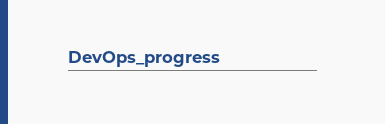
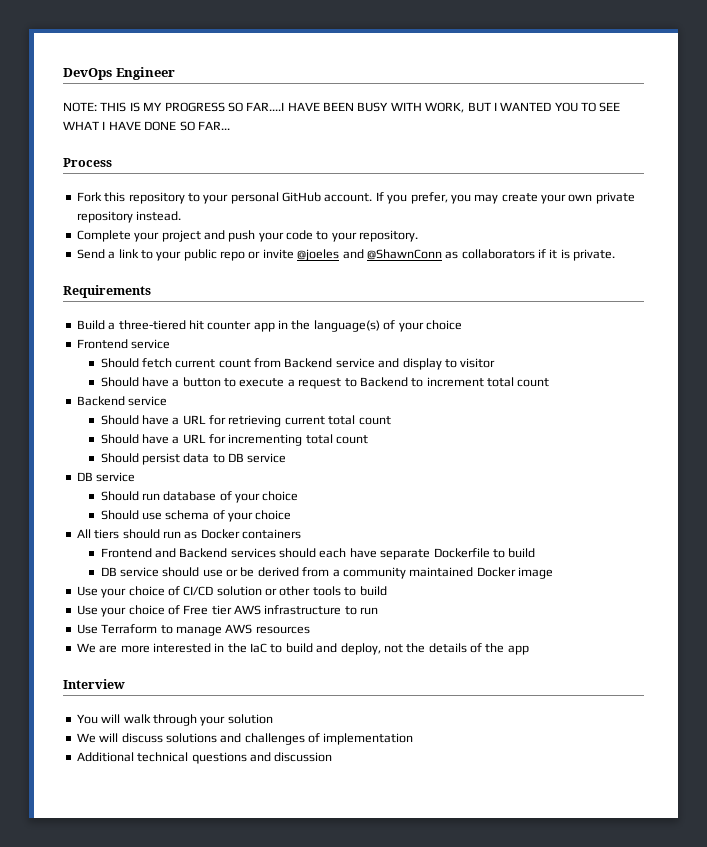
- DevOps_progress
+ DevOps Engineer
+ NOTE: THIS IS MY PROGRESS SO FAR....I HAVE BEEN BUSY WITH WORK, BUT I WANTED YOU TO SEE WHAT I HAVE DONE SO FAR...
+ Process
+ Fork this repository to your personal GitHub account. If you prefer, you may create your own private repository instead.
+ Complete your project and push your code to your repository.
+ Send a link to your public repo or invite @joeles and @ShawnConn as collaborators if it is private.
+ Requirements
+ Build a three-tiered hit counter app in the language(s) of your choice
+ Frontend service
+ Should fetch current count from Backend service and display to visitor
+ Should have a button to execute a request to Backend to increment total count
+ Backend service
+ Should have a URL for retrieving current total count
+ Should have a URL for incrementing total count
+ Should persist data to DB service
+ DB service
+ Should run database of your choice
+ Should use schema of your choice
+ All tiers should run as Docker containers
+ Frontend and Backend services should each have separate Dockerfile to build
+ DB service should use or be derived from a community maintained Docker image
+ Use your choice of CI/CD solution or other tools to build
+ Use your choice of Free tier AWS infrastructure to run
+ Use Terraform to manage AWS resources
+ We are more interested in the IaC to build and deploy, not the details of the app
+ Interview
+ You will walk through your solution
+ We will discuss solutions and challenges of implementation
+ Additional technical questions and discussion

